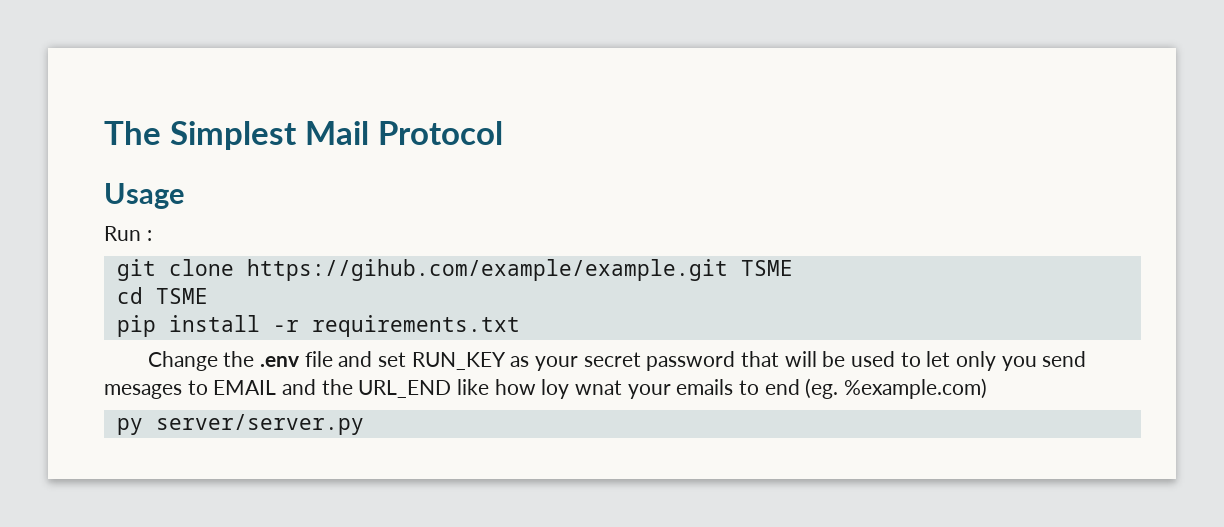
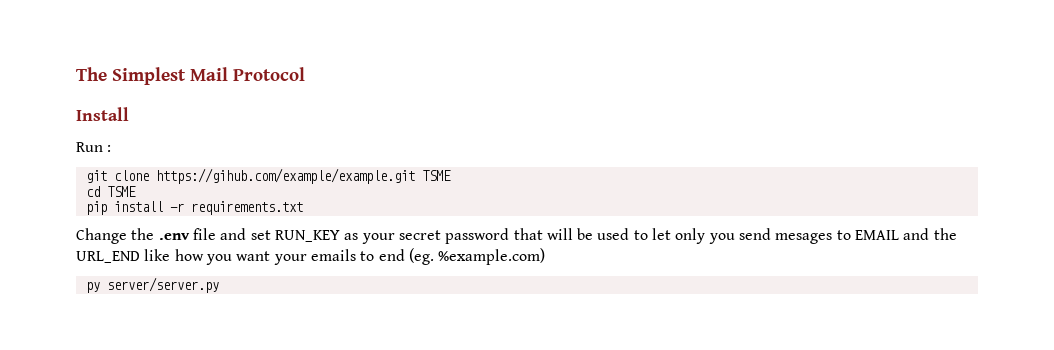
- Usage
+ Install
- Change the .env file and set RUN_KEY as your secret password that will be used to let only you send mesages to EMAIL and the URL_END like how loy wnat your emails to end (eg. %example.com)
+ Change the .env file and set RUN_KEY as your secret password that will be used to let only you send mesages to EMAIL and the URL_END like how you want your emails to end (eg. %example.com)

